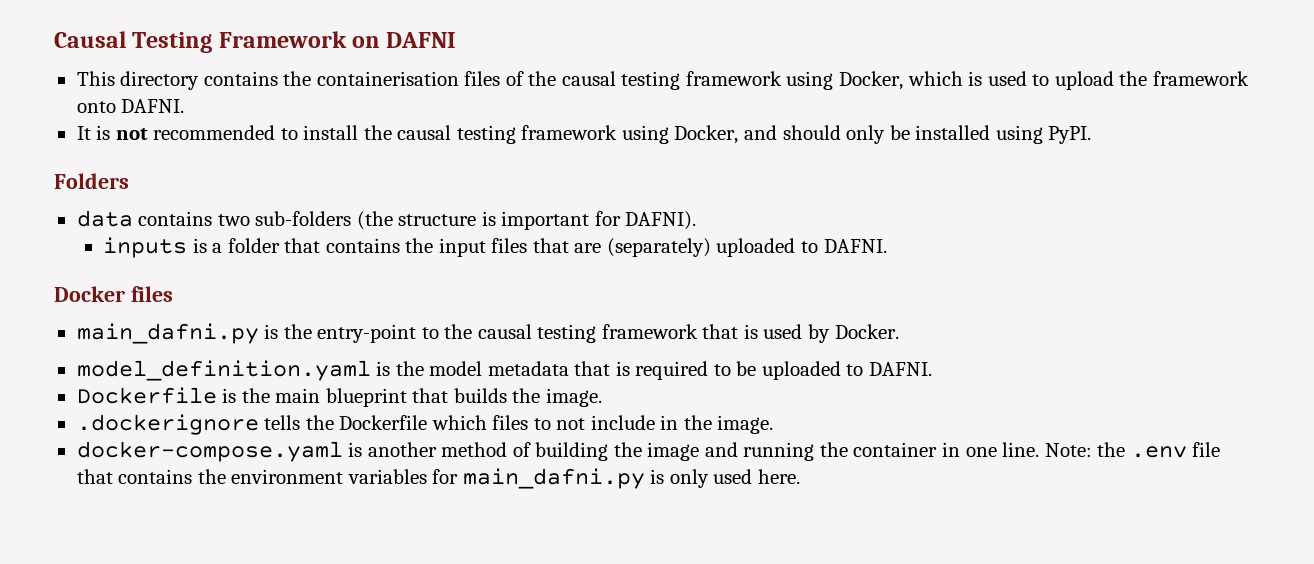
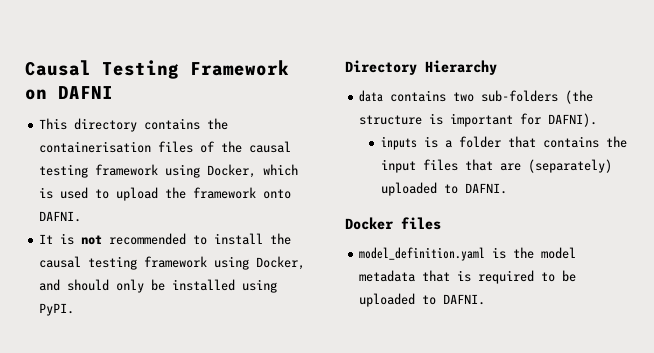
- Folders
+ Directory Hierarchy
- main_dafni.py is the entry-point to the causal testing framework that is used by Docker.
- Dockerfile is the main blueprint that builds the image.
- .dockerignore tells the Dockerfile which files to not include in the image.
- docker-compose.yaml is another method of building the image and running the container in one line. Note: the .env file that contains the environment variables for main_dafni.py is only used here.

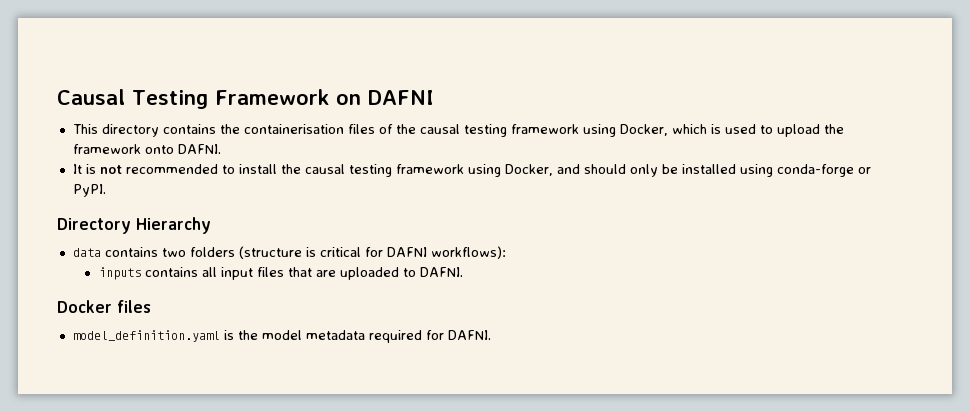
- It is not recommended to install the causal testing framework using Docker, and should only be installed using PyPI.
+ It is not recommended to install the causal testing framework using Docker, and should only be installed using conda-forge or PyPI.
- data contains two sub-folders (the structure is important for DAFNI).
- inputs is a folder that contains the input files that are (separately) uploaded to DAFNI.
+ data contains two folders (structure is critical for DAFNI workflows):
+ inputs contains all input files that are uploaded to DAFNI.
- model_definition.yaml is the model metadata that is required to be uploaded to DAFNI.
+ model_definition.yaml is the model metadata required for DAFNI.

